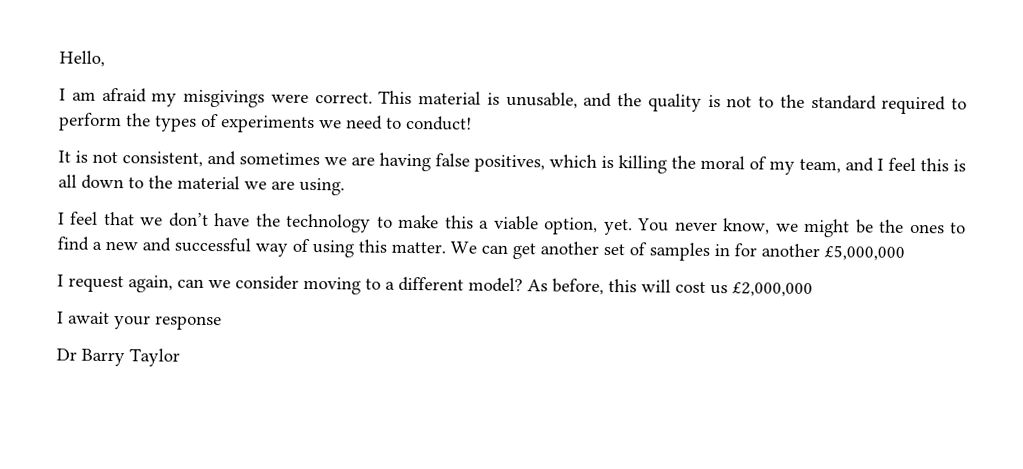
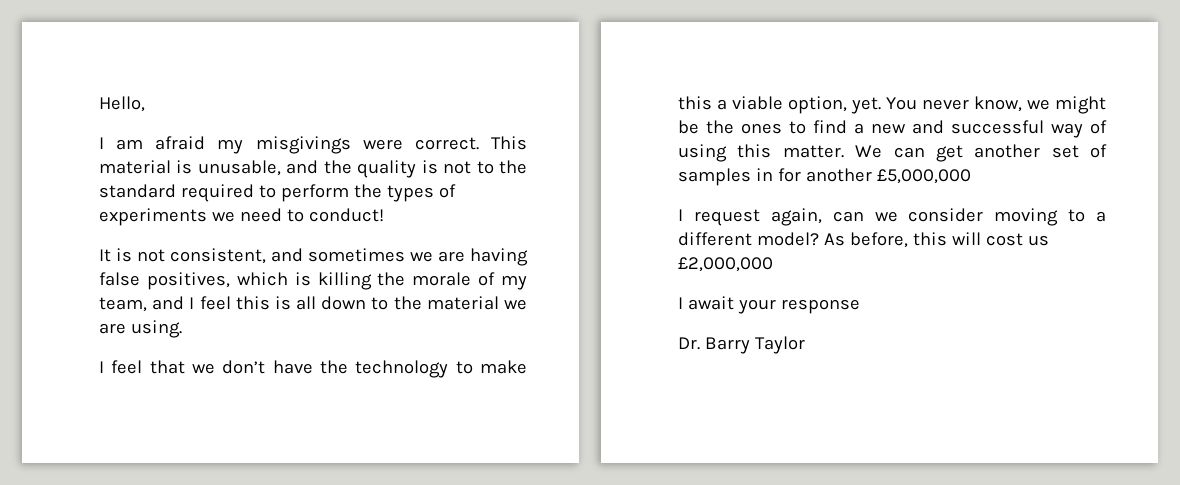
- It is not consistent, and sometimes we are having false positives, which is killing the moral of my team, and I feel this is all down to the material we are using.
+ It is not consistent, and sometimes we are having false positives, which is killing the morale of my team, and I feel this is all down to the material we are using.
- Dr Barry Taylor
+ Dr. Barry Taylor

